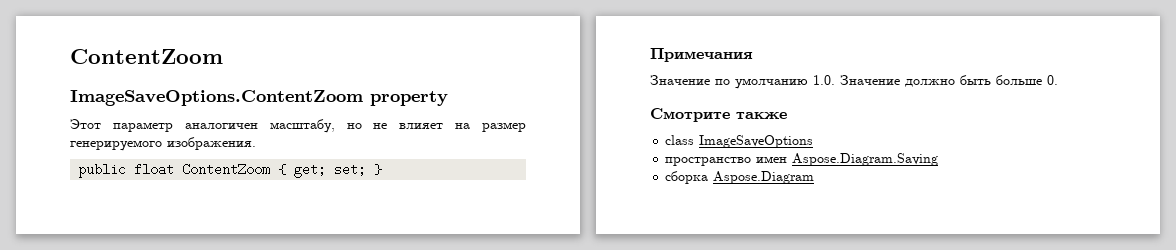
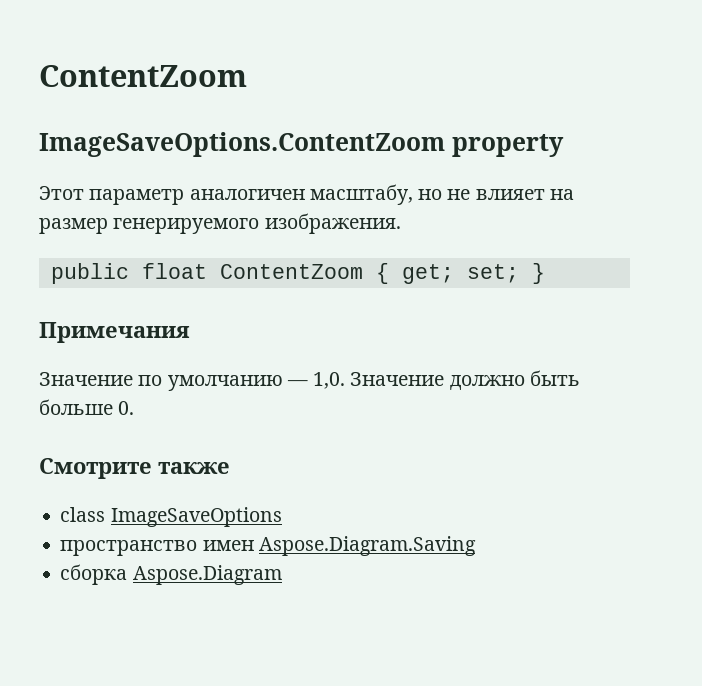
- Значение по умолчанию 1.0. Значение должно быть больше 0.
+ Значение по умолчанию — 1,0. Значение должно быть больше 0.

